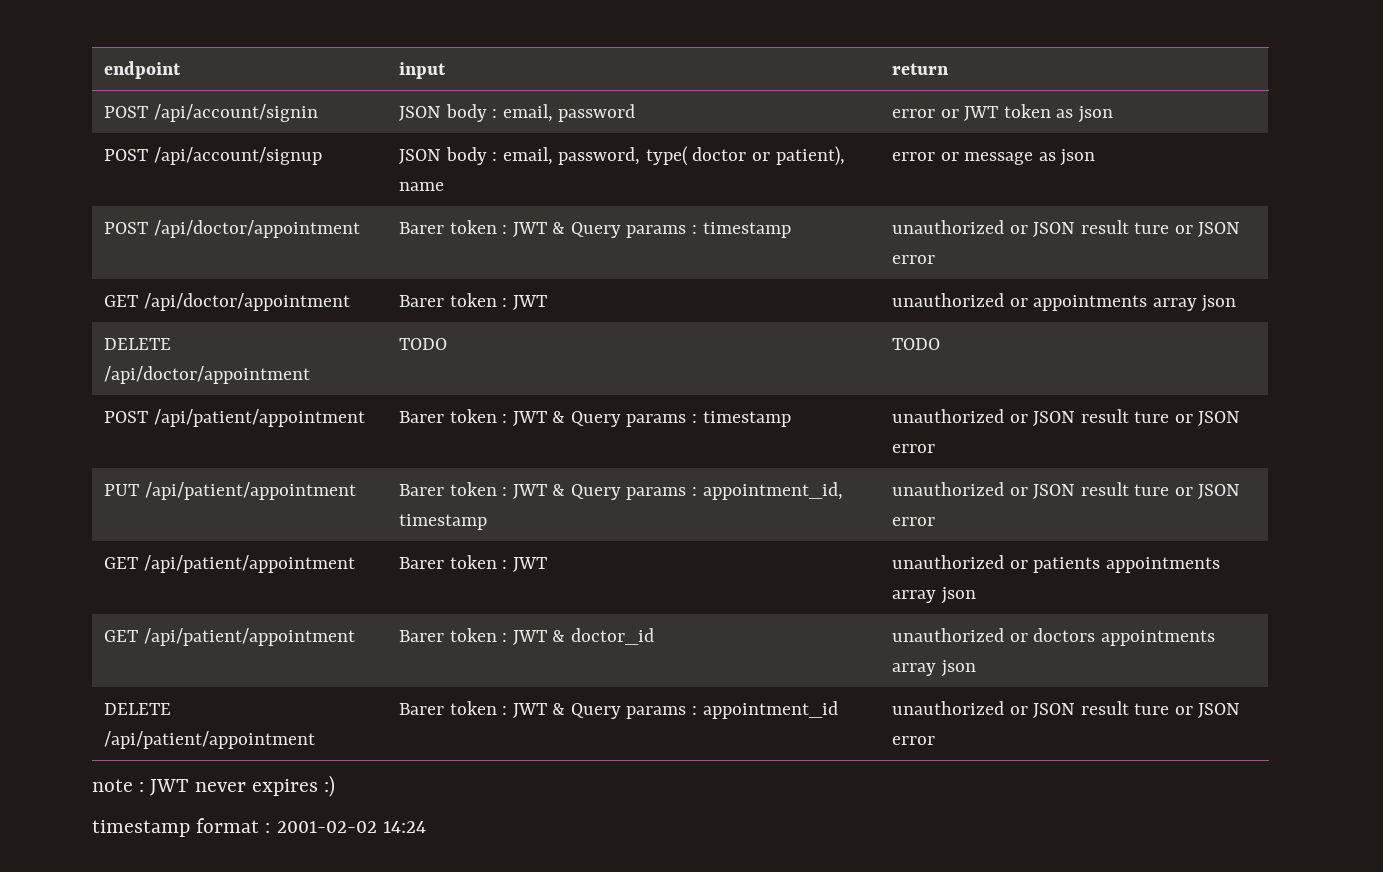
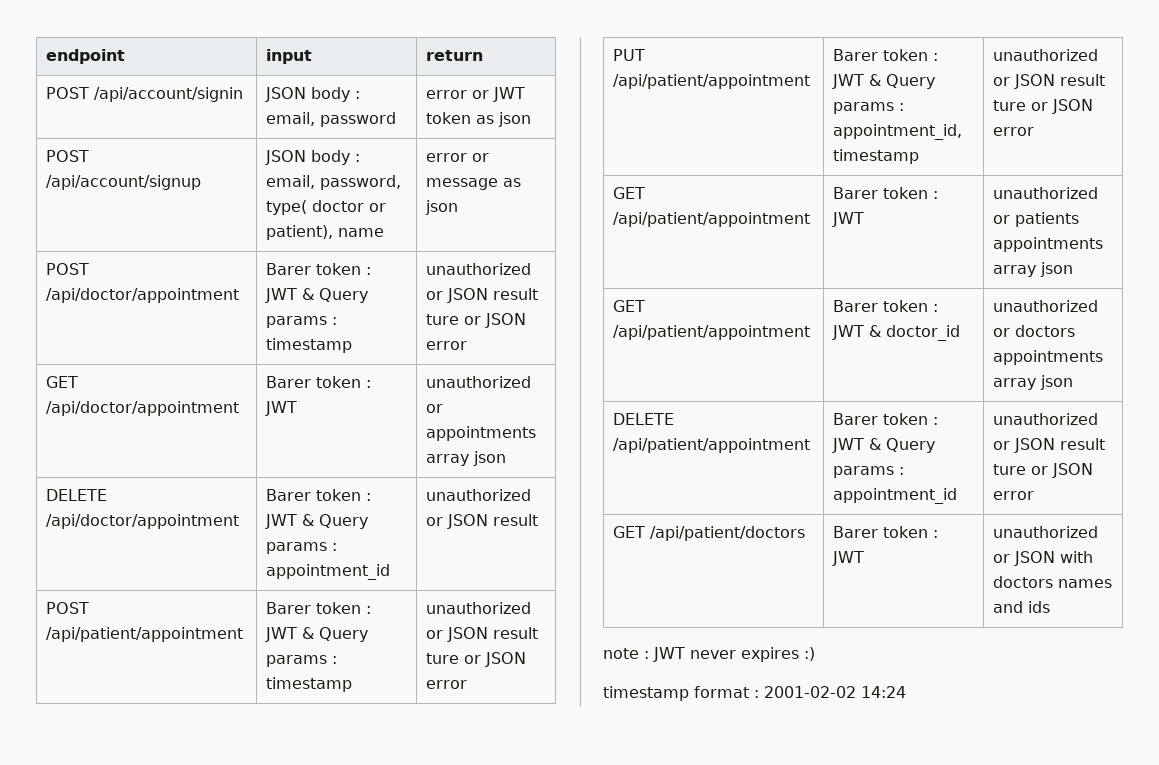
- DELETE /api/doctor/appointment | TODO | TODO
+ DELETE /api/doctor/appointment | Barer token : JWT & Query params : appointment_id | unauthorized or JSON result
+ GET /api/patient/doctors | Barer token : JWT | unauthorized or JSON with doctors names and ids

